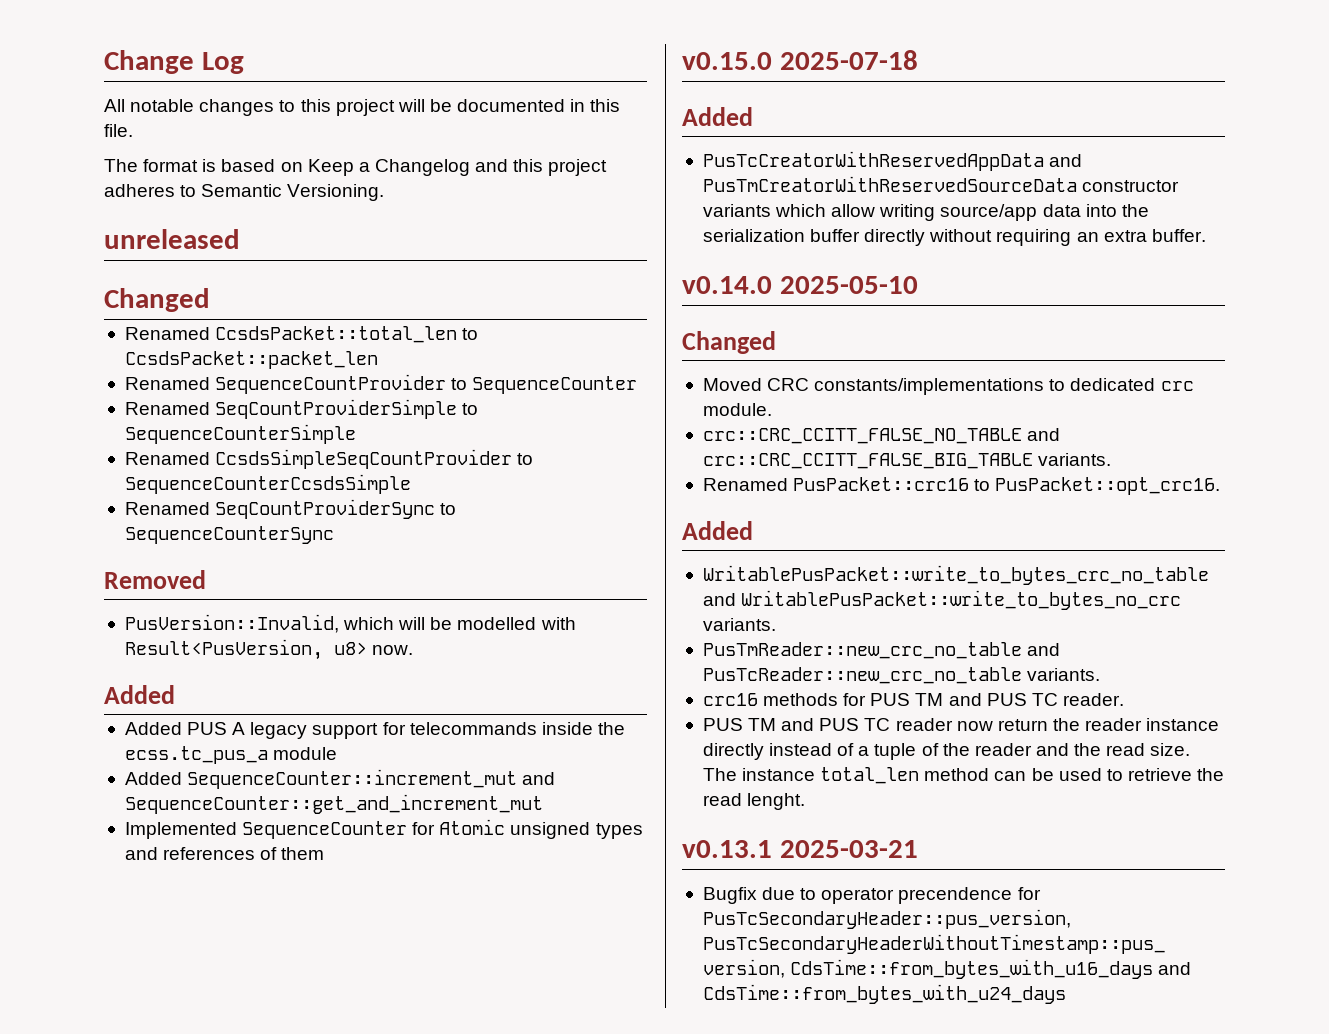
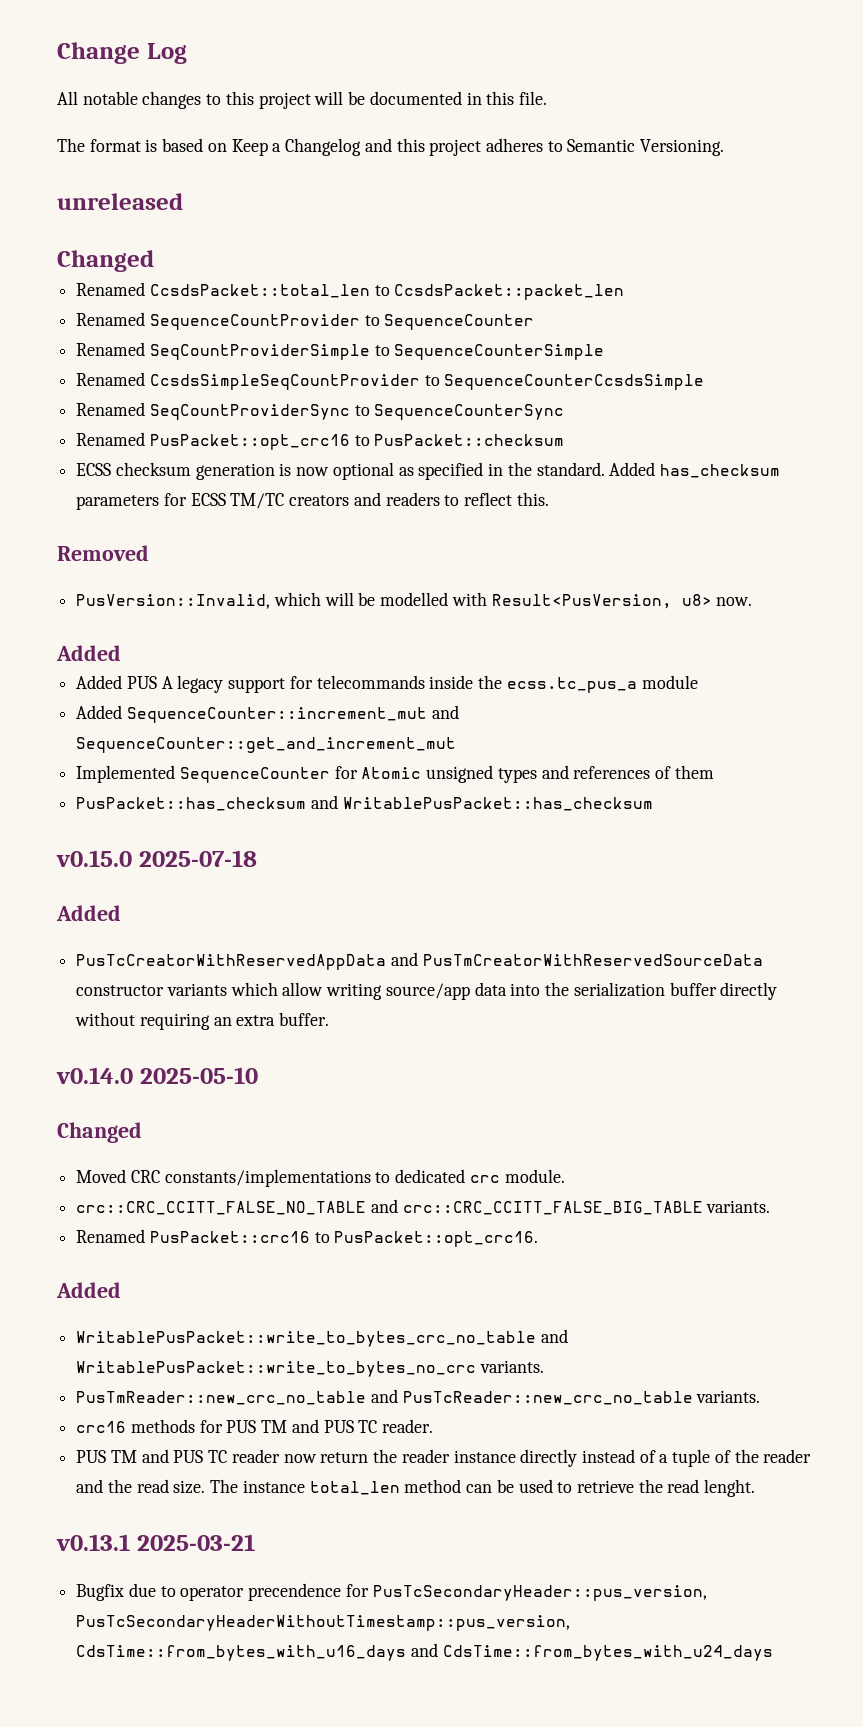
+ Renamed PusPacket::opt_crc16 to PusPacket::checksum
+ ECSS checksum generation is now optional as specified in the standard. Added has_checksum parameters for ECSS TM/TC creators and readers to reflect this.
+ PusPacket::has_checksum and WritablePusPacket::has_checksum

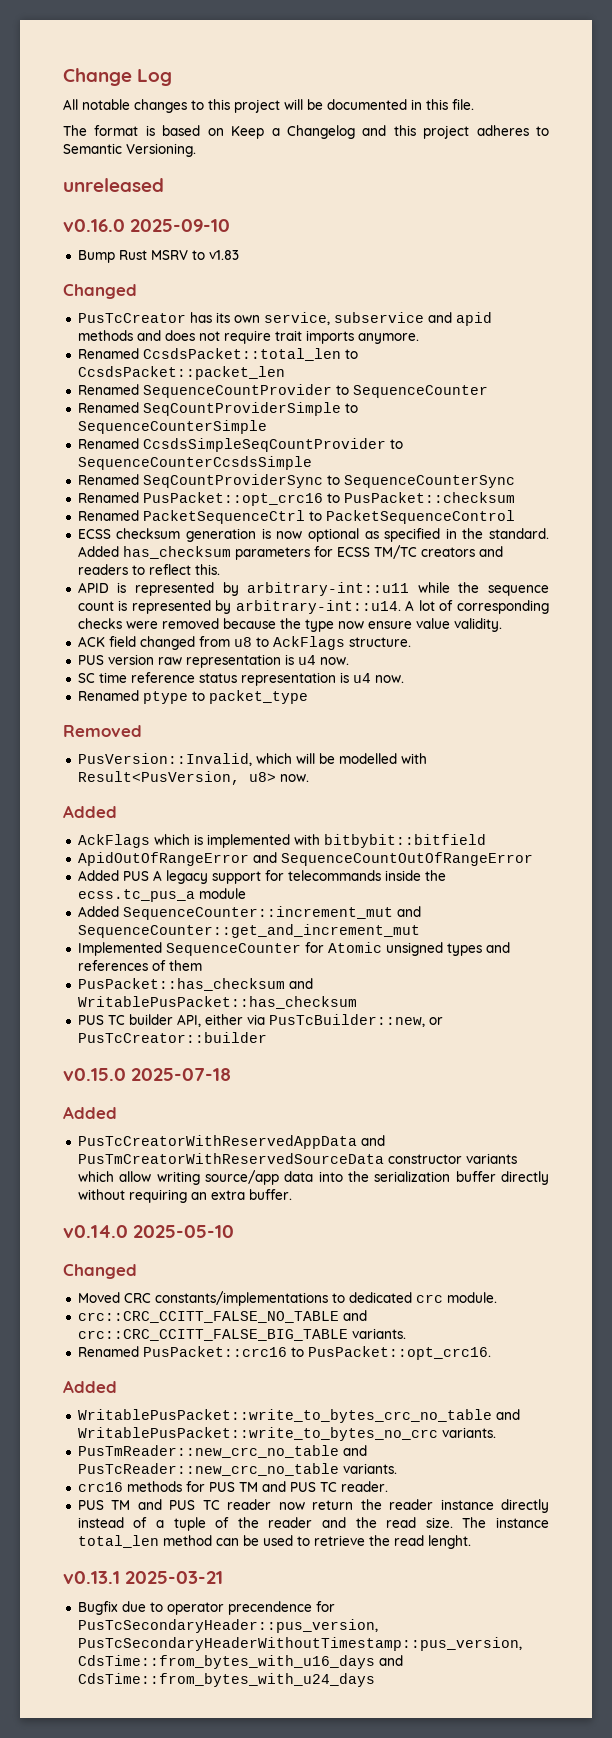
  unreleased
+ v0.16.0 2025-09-10
+ Bump Rust MSRV to v1.83
  Changed
+ PusTcCreator has its own service, subservice and apid methods and does not require trait imports anymore.
+ Renamed PacketSequenceCtrl to PacketSequenceControl
+ APID is represented by arbitrary-int::u11 while the sequence count is represented by arbitrary-int::u14. A lot of corresponding checks were removed because the type now ensure value validity.
+ ACK field changed from u8 to AckFlags structure.
+ PUS version raw representation is u4 now.
+ SC time reference status representation is u4 now.
+ Renamed ptype to packet_type
+ AckFlags which is implemented with bitbybit::bitfield
+ ApidOutOfRangeError and SequenceCountOutOfRangeError
+ PUS TC builder API, either via PusTcBuilder::new, or PusTcCreator::builder

